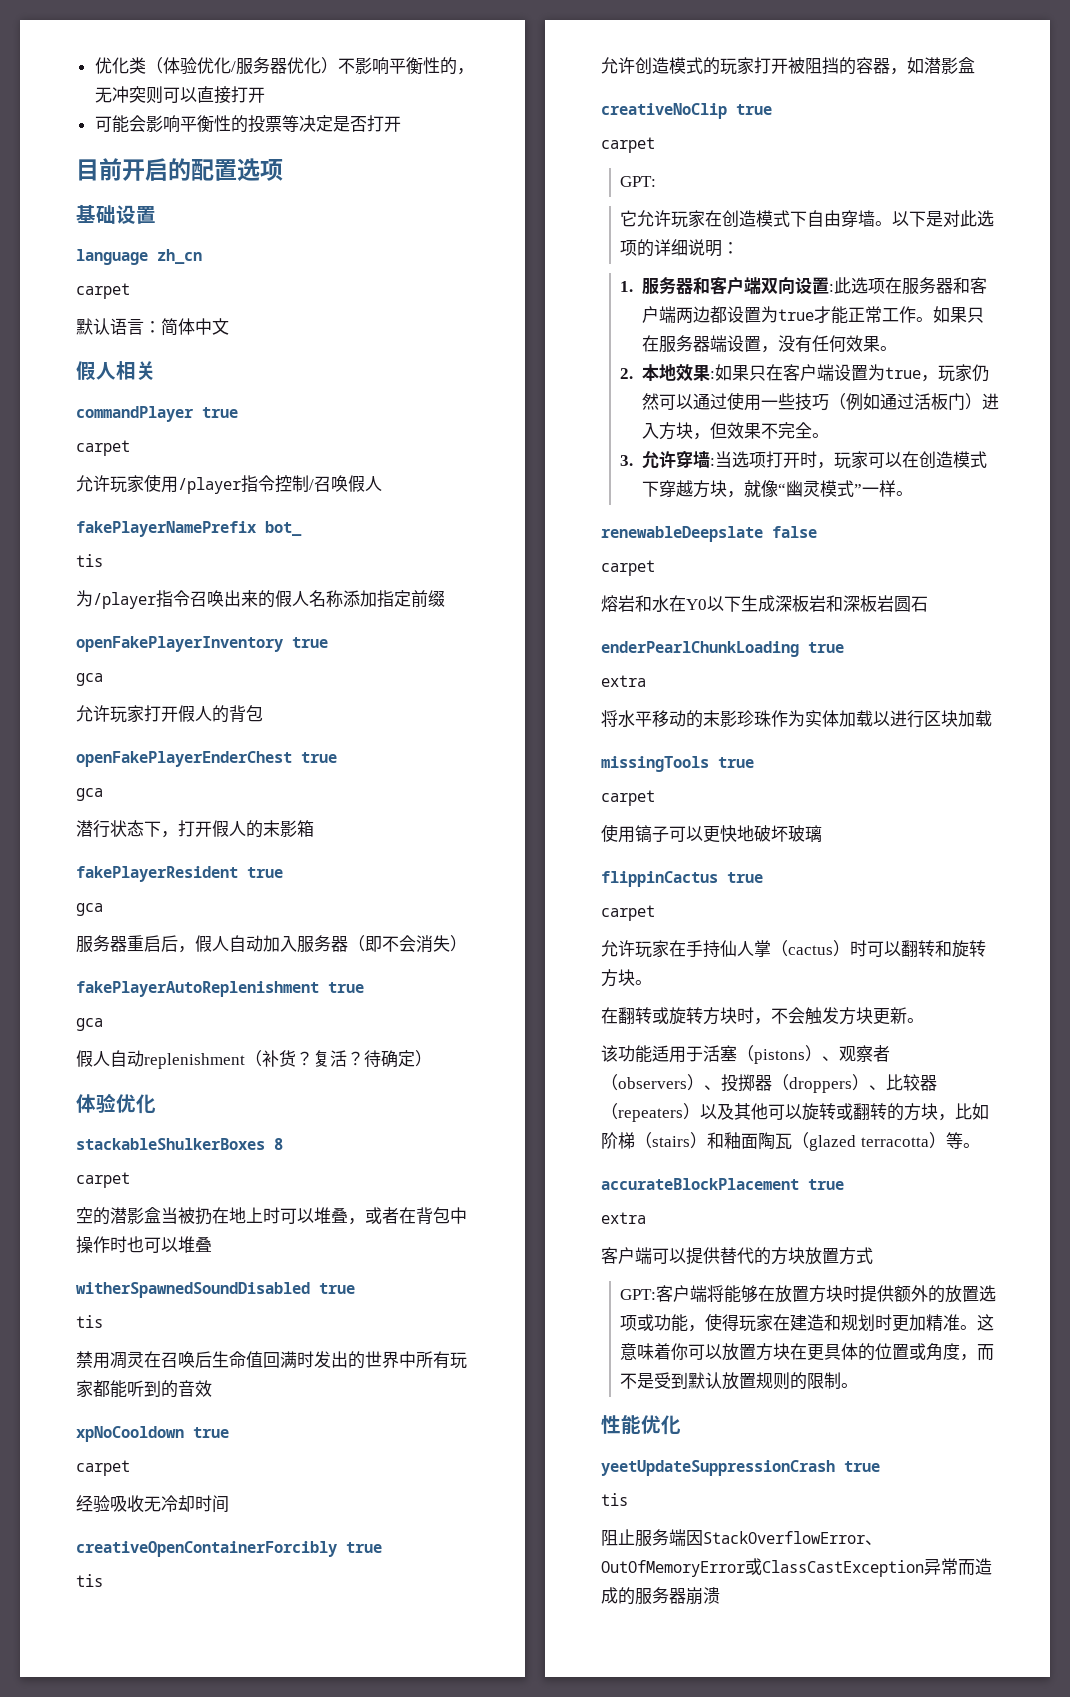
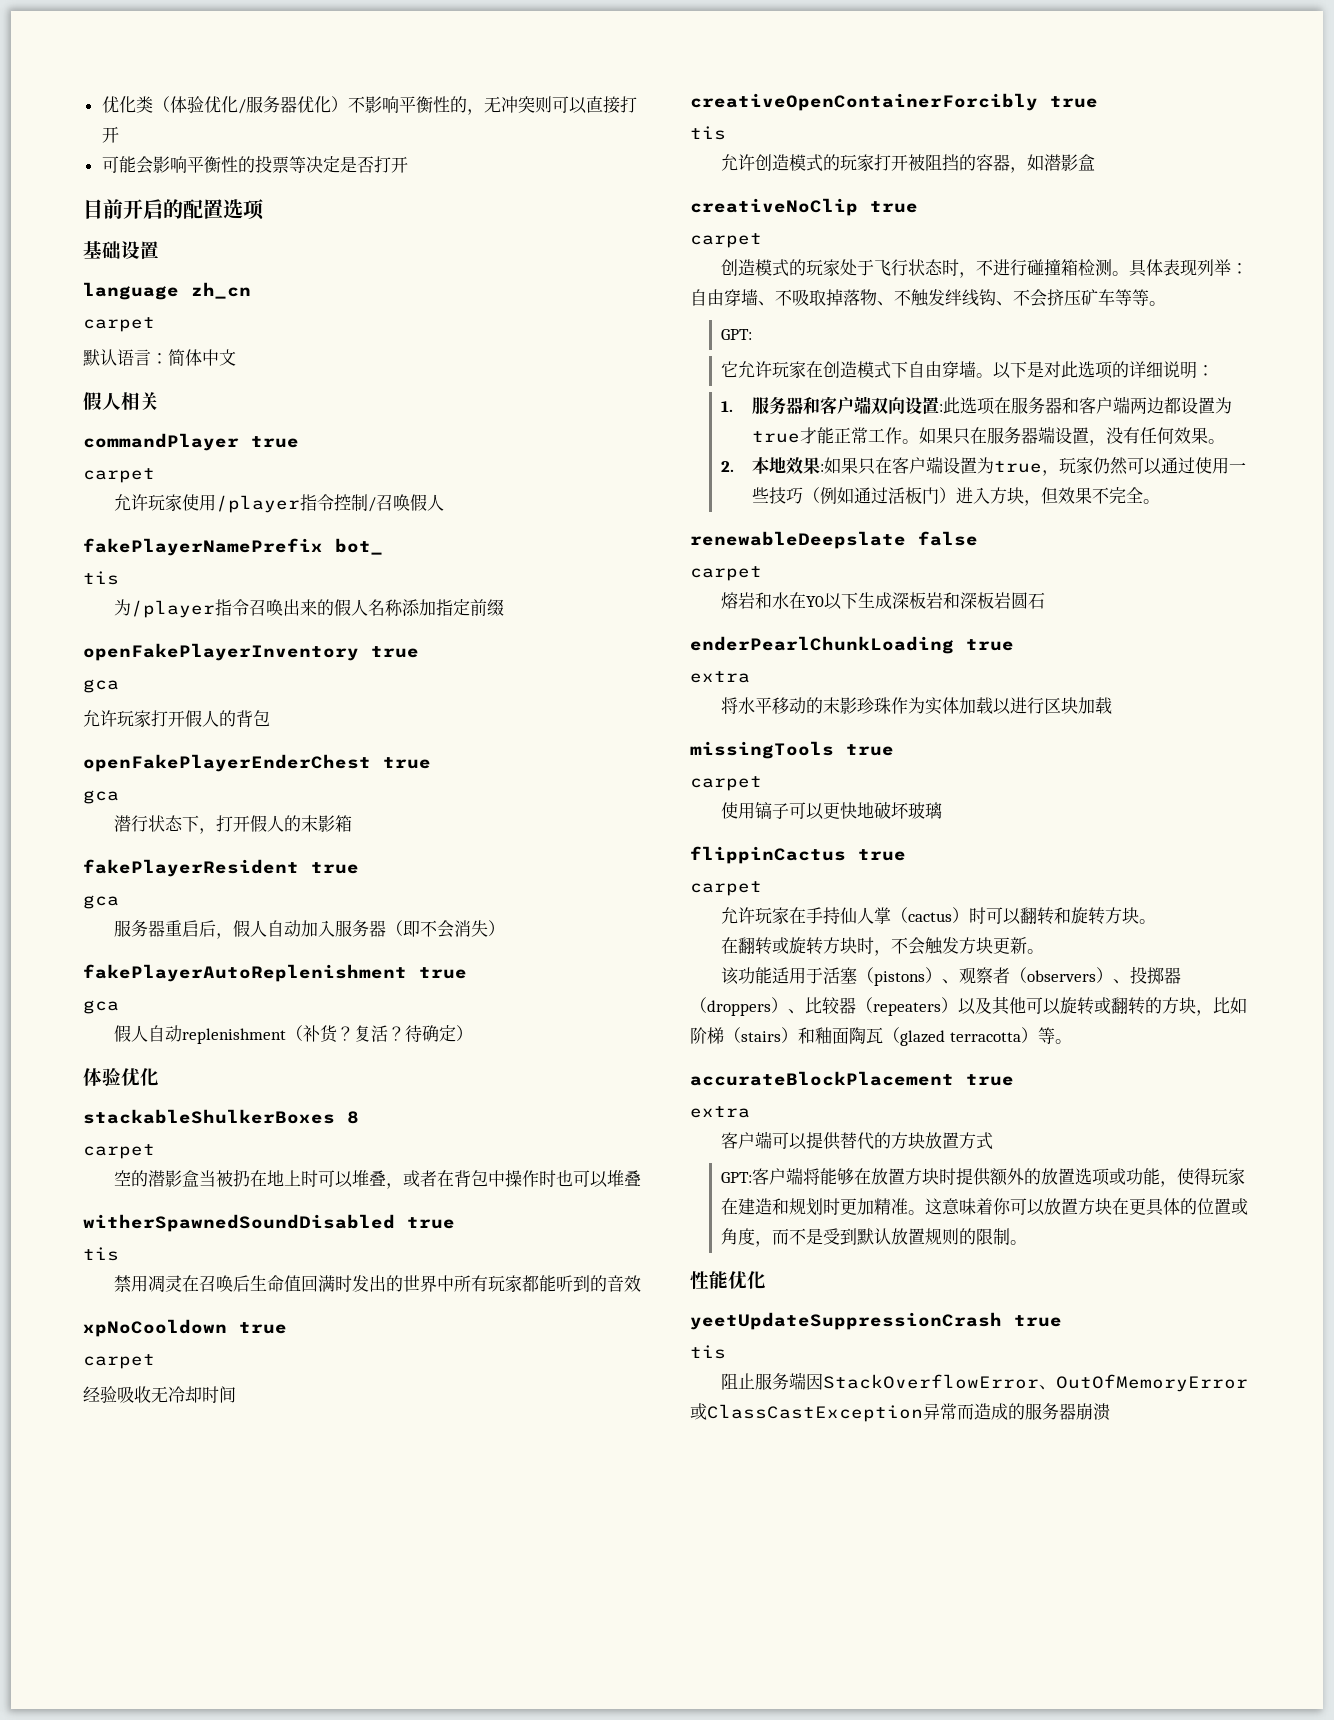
+ 创造模式的玩家处于飞行状态时，不进行碰撞箱检测。具体表现列举：自由穿墙、不吸取掉落物、不触发绊线钩、不会挤压矿车等等。
- 3.允许穿墙:当选项打开时，玩家可以在创造模式下穿越方块，就像“幽灵模式”一样。

